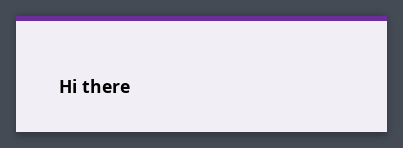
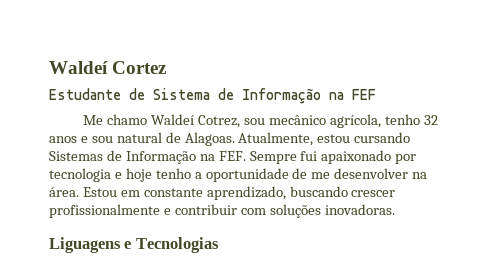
- Hi there
+ Waldeí Cortez
+ Estudante de Sistema de Informação na FEF
+ Me chamo Waldeí Cotrez, sou mecânico agrícola, tenho 32 anos e sou natural de Alagoas. Atualmente, estou cursando Sistemas de Informação na FEF. Sempre fui apaixonado por tecnologia e hoje tenho a oportunidade de me desenvolver na área. Estou em constante aprendizado, buscando crescer profissionalmente e contribuir com soluções inovadoras.
+ Liguagens e Tecnologias

